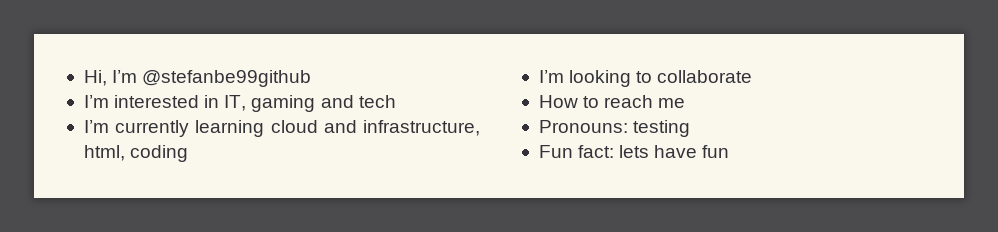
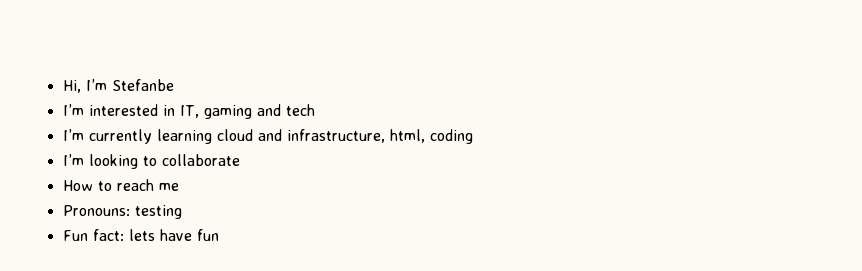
- Hi, I’m @stefanbe99github
+ Hi, I’m Stefanbe

